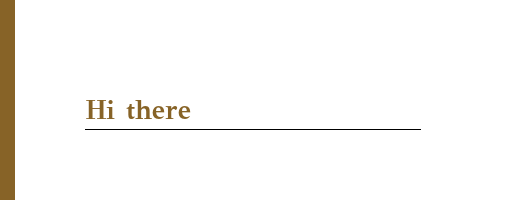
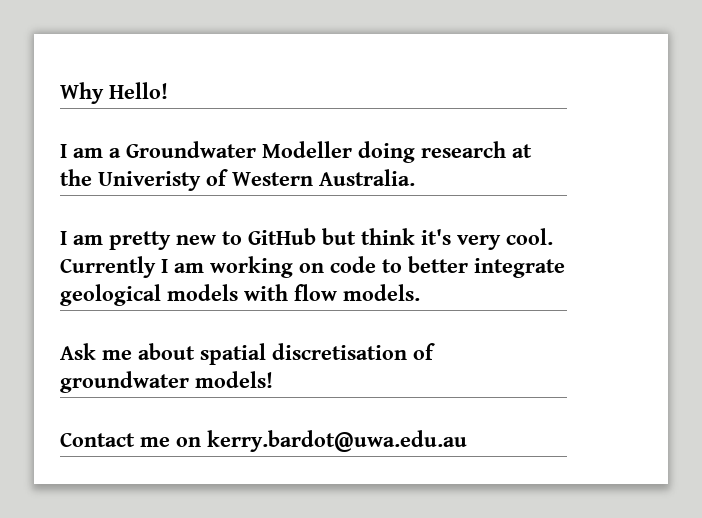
- Hi there
+ Why Hello!
+ I am a Groundwater Modeller doing research at the Univeristy of Western Australia.
+ I am pretty new to GitHub but think it's very cool. Currently I am working on code to better integrate geological models with flow models.
+ Ask me about spatial discretisation of groundwater models!
+ Contact me on kerry.bardot@uwa.edu.au

